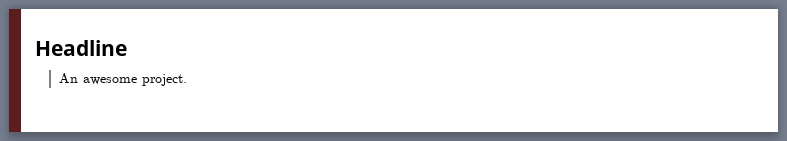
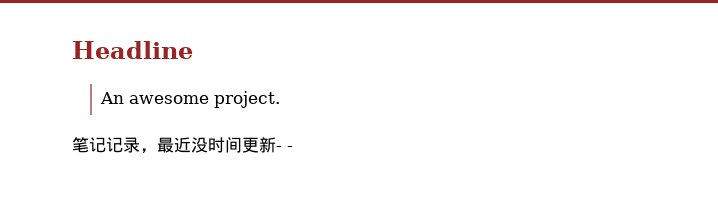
+ 笔记记录，最近没时间更新- -

